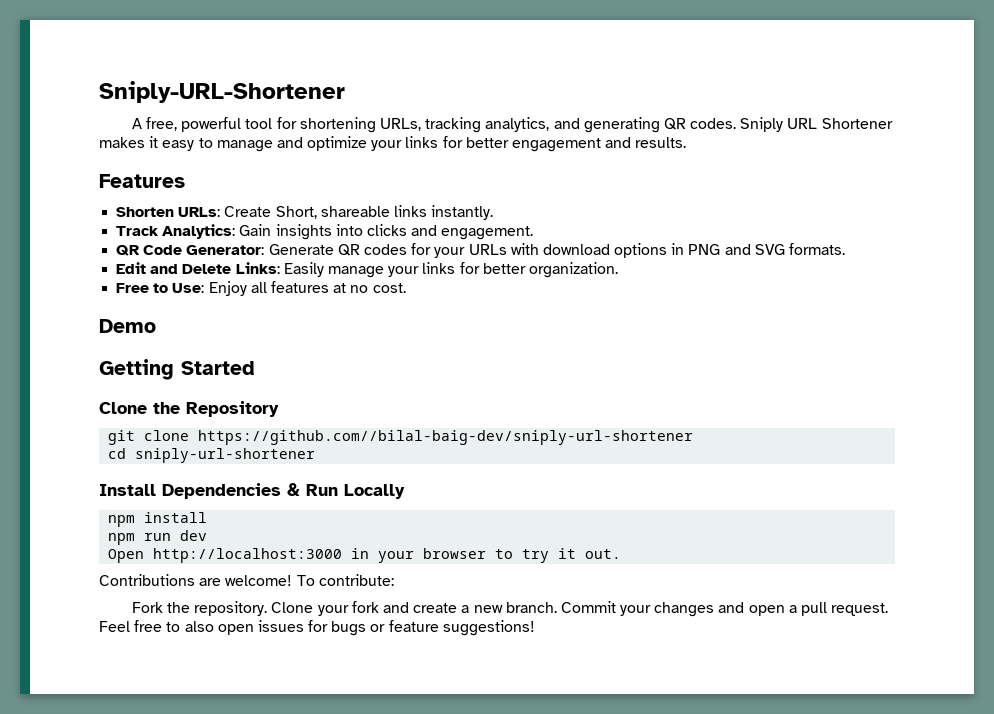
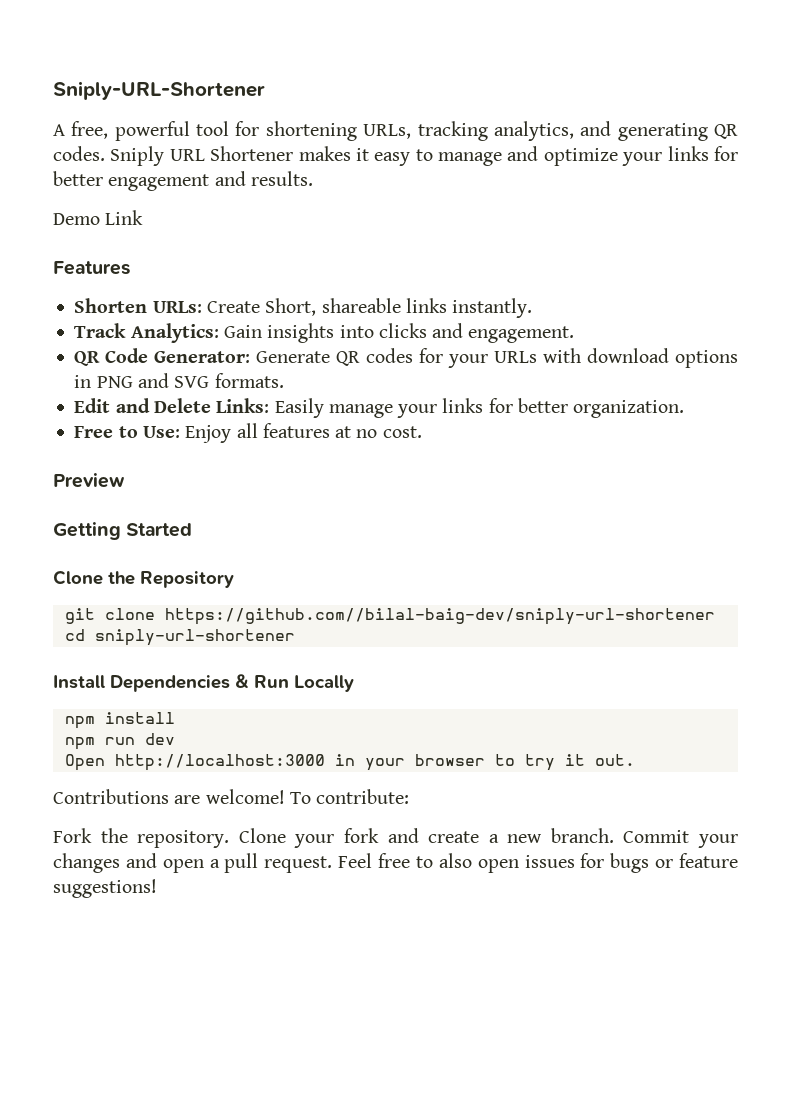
+ Demo Link
- Demo
+ Preview

